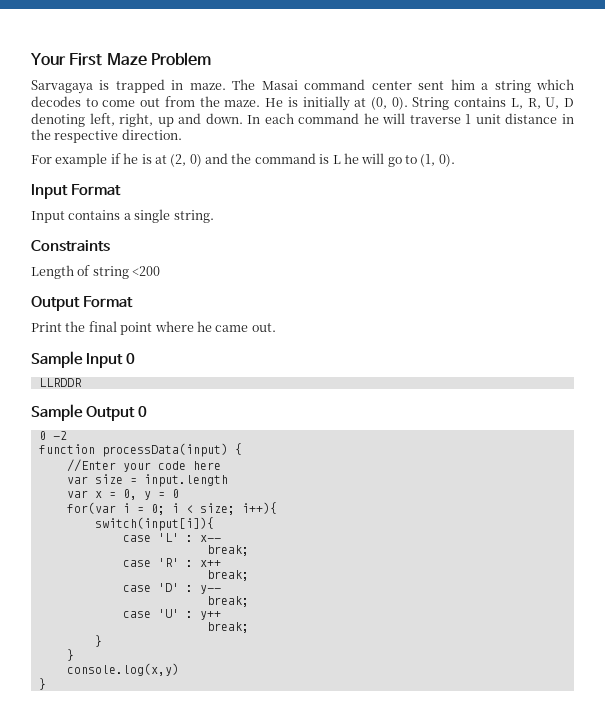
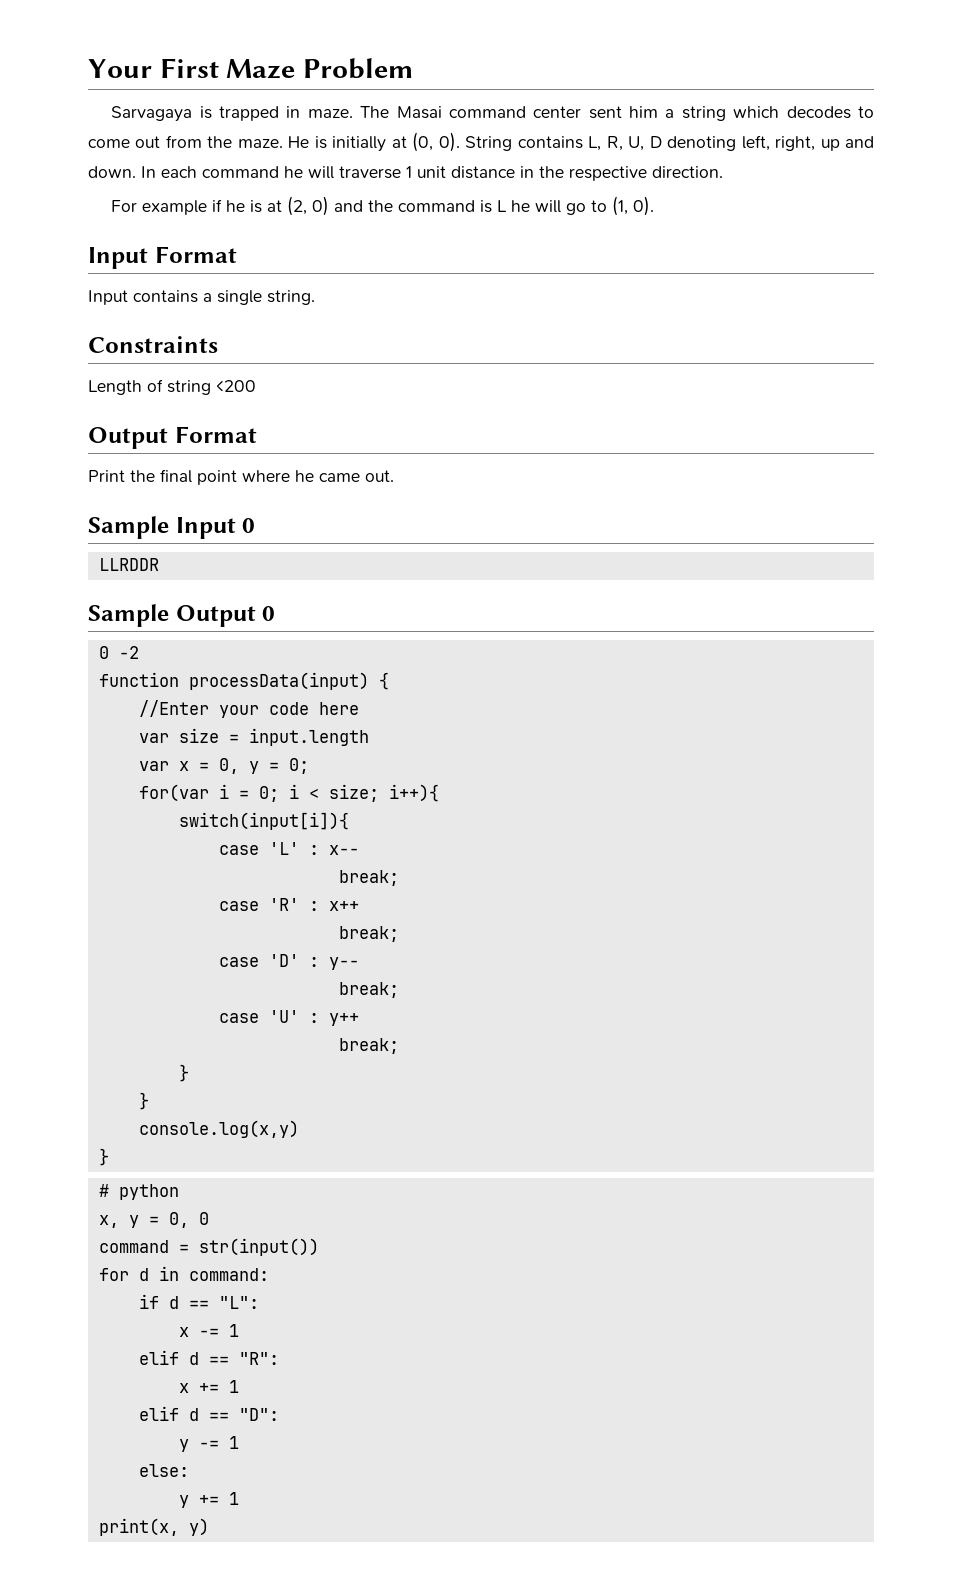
- var x = 0, y = 0
+ var x = 0, y = 0;
+ # python
+ x, y = 0, 0
+ command = str(input())
+ for d in command:
+ if d == "L":
+ x -= 1
+ elif d == "R":
+ x += 1
+ elif d == "D":
+ y -= 1
+ else:
+ y += 1
+ print(x, y)

